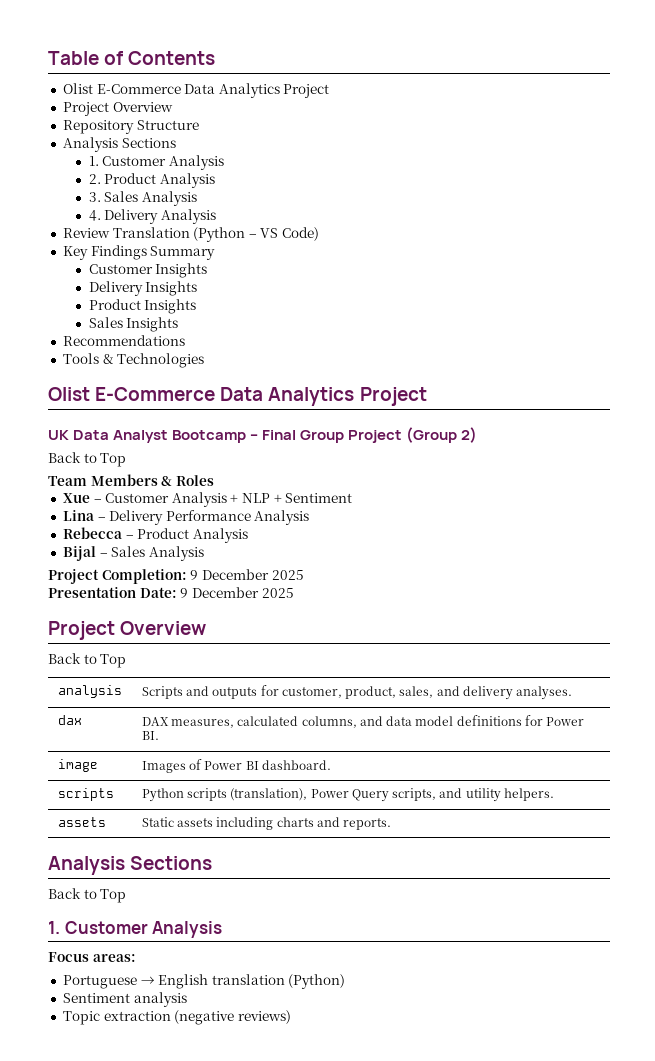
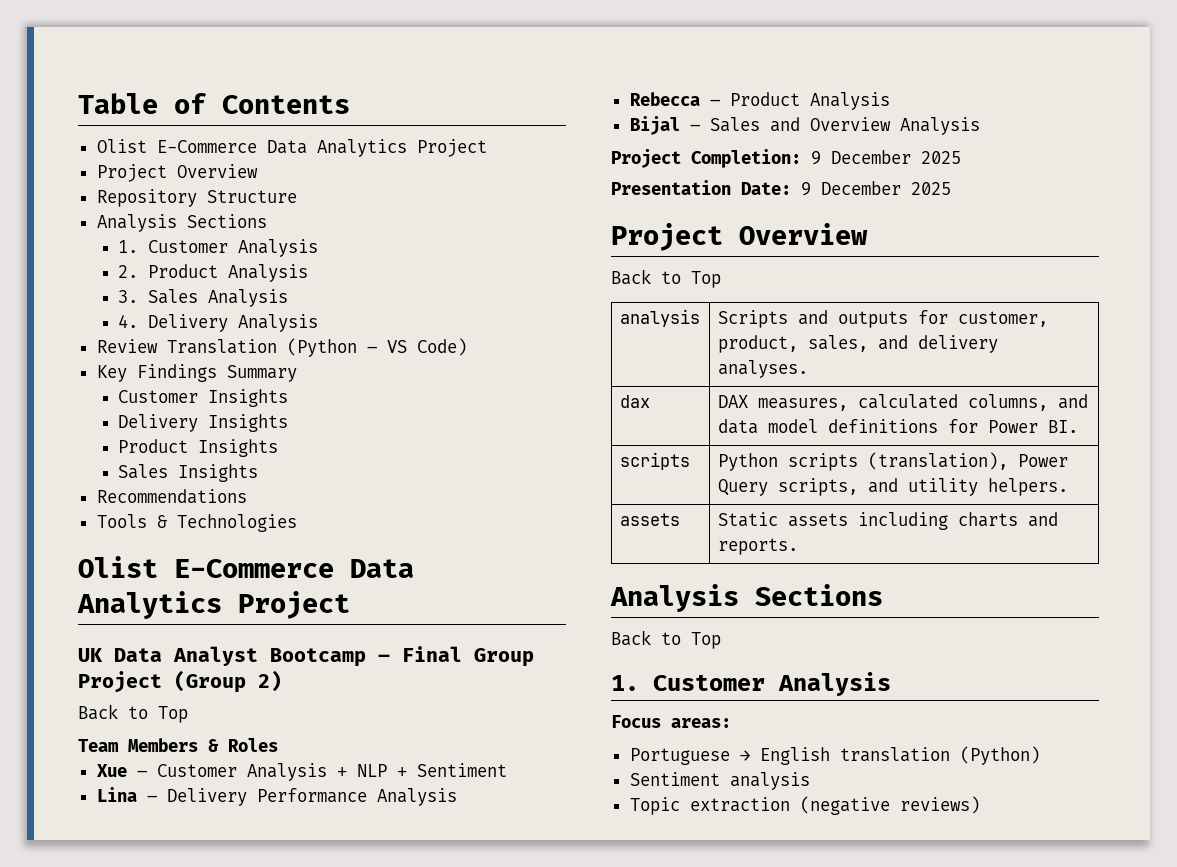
- Bijal – Sales Analysis
+ Bijal – Sales and Overview Analysis
- image | Images of Power BI dashboard.

